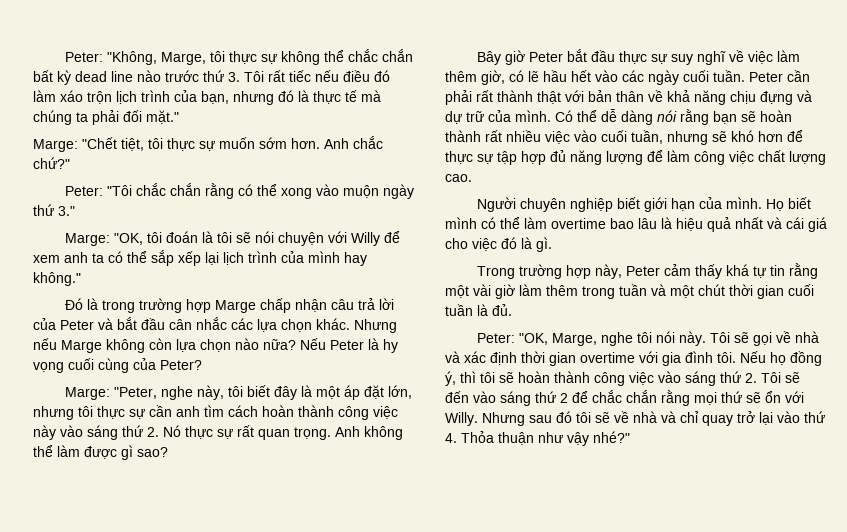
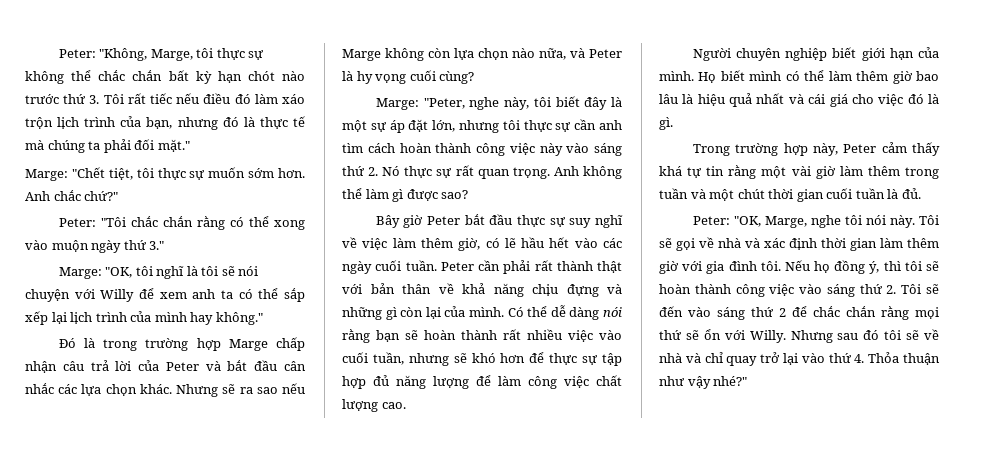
- Peter: "Không, Marge, tôi thực sự không thể chắc chắn bất kỳ dead line nào trước thứ 3. Tôi rất tiếc nếu điều đó làm xáo trộn lịch trình của bạn, nhưng đó là thực tế mà chúng ta phải đối mặt."
+ Peter: "Không, Marge, tôi thực sự không thể chắc chắn bất kỳ hạn chót nào trước thứ 3. Tôi rất tiếc nếu điều đó làm xáo trộn lịch trình của bạn, nhưng đó là thực tế mà chúng ta phải đối mặt."
- Marge: "OK, tôi đoán là tôi sẽ nói chuyện với Willy để xem anh ta có thể sắp xếp lại lịch trình của mình hay không."
+ Marge: "OK, tôi nghĩ là tôi sẽ nói chuyện với Willy để xem anh ta có thể sắp xếp lại lịch trình của mình hay không."
- Nhưng nếu Marge không còn lựa chọn nào nữa? Nếu Peter là hy vọng cuối cùng của Peter?
+ Nhưng sẽ ra sao nếu Marge không còn lựa chọn nào nữa, và Peter là hy vọng cuối cùng?
- Marge: "Peter, nghe này, tôi biết đây là một áp đặt lớn, nhưng tôi thực sự cần anh tìm cách hoàn thành công việc này vào sáng thứ 2. Nó thực sự rất quan trọng.
+ Marge: "Peter, nghe này, tôi biết đây là một sự áp đặt lớn, nhưng tôi thực sự cần anh tìm cách hoàn thành công việc này vào sáng thứ 2. Nó thực sự rất quan trọng.
- Anh không thể làm được gì sao?
+ Anh không thể làm gì được sao?
- Peter cần phải rất thành thật với bản thân về khả năng chịu đựng và dự trữ của mình.
+ Peter cần phải rất thành thật với bản thân về khả năng chịu đựng và những gì còn lại của mình.
- Họ biết mình có thể làm overtime bao lâu là hiệu quả nhất và cái giá cho việc đó là gì.
+ Họ biết mình có thể làm thêm giờ bao lâu là hiệu quả nhất và cái giá cho việc đó là gì.
- Tôi sẽ gọi về nhà và xác định thời gian overtime với gia đình tôi.
+ Tôi sẽ gọi về nhà và xác định thời gian làm thêm giờ với gia đình tôi.

